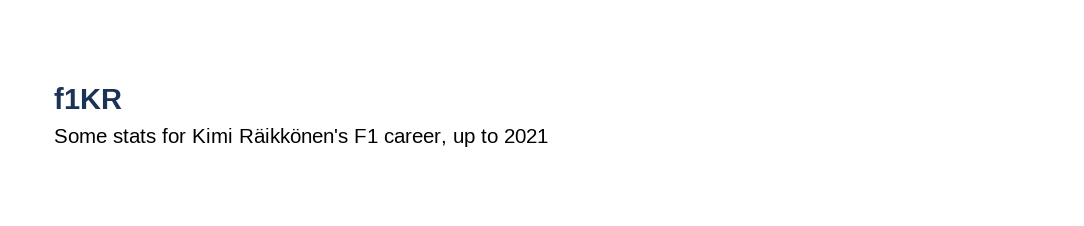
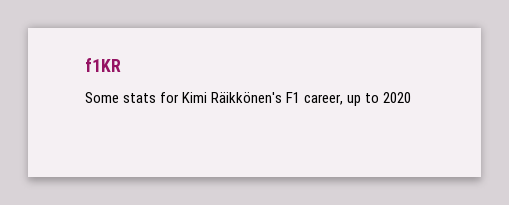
- Some stats for Kimi Räikkönen's F1 career, up to 2021
+ Some stats for Kimi Räikkönen's F1 career, up to 2020

